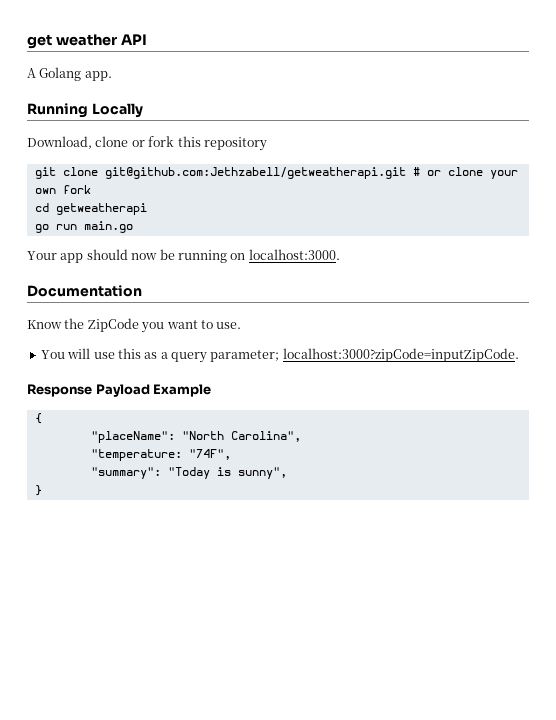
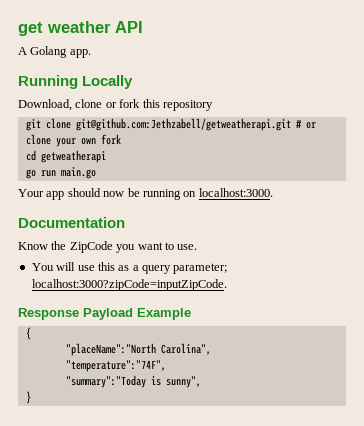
- "placeName": "North Carolina",
+ "placeName":"North Carolina",
- "temperature: "74F",
- "summary": "Today is sunny",
+ "temperature":"74F",
+ "summary":"Today is sunny",

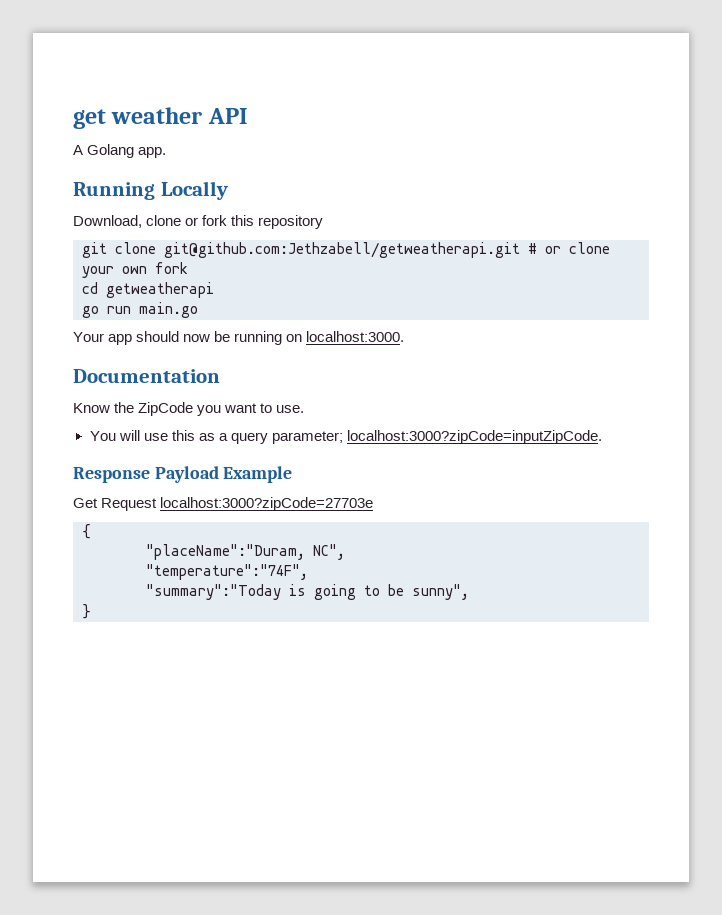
+ Get Request localhost:3000?zipCode=27703e
- "placeName":"North Carolina",
+ "placeName":"Duram, NC",
- "summary":"Today is sunny",
+ "summary":"Today is going to be sunny",

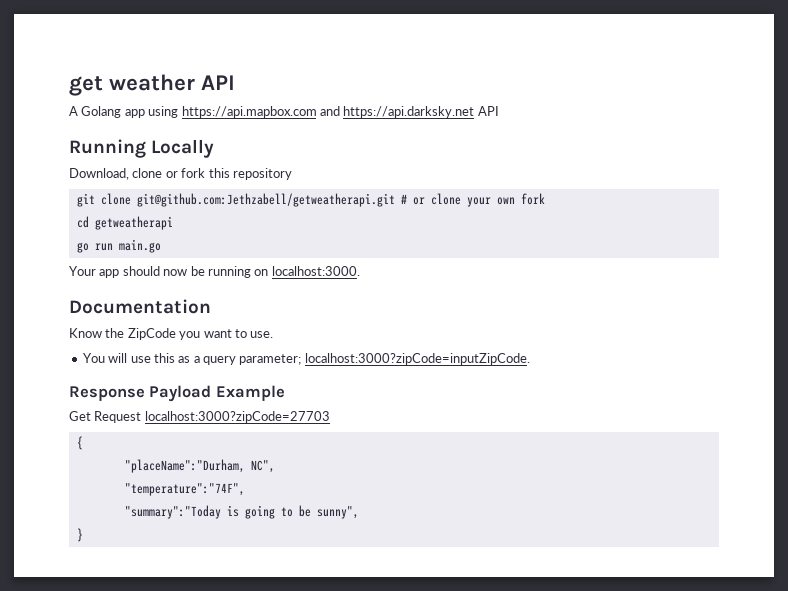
- A Golang app.
+ A Golang app using https://api.mapbox.com and https://api.darksky.net API
- Get Request localhost:3000?zipCode=27703e
+ Get Request localhost:3000?zipCode=27703
- "placeName":"Duram, NC",
+ "placeName":"Durham, NC",

